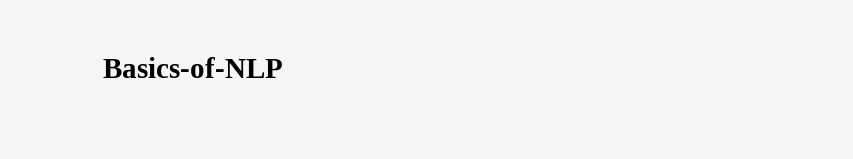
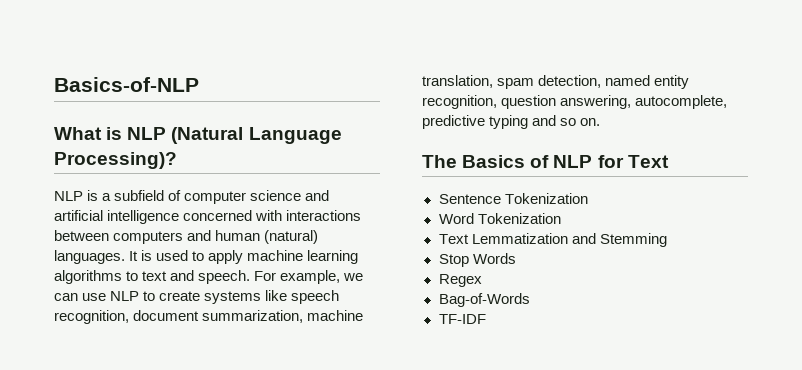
+ What is NLP (Natural Language Processing)?
+ NLP is a subfield of computer science and artificial intelligence concerned with interactions between computers and human (natural) languages. It is used to apply machine learning algorithms to text and speech. For example, we can use NLP to create systems like speech recognition, document summarization, machine translation, spam detection, named entity recognition, question answering, autocomplete, predictive typing and so on.
+ The Basics of NLP for Text
+ Sentence Tokenization
+ Word Tokenization
+ Text Lemmatization and Stemming
+ Stop Words
+ Regex
+ Bag-of-Words
+ TF-IDF

